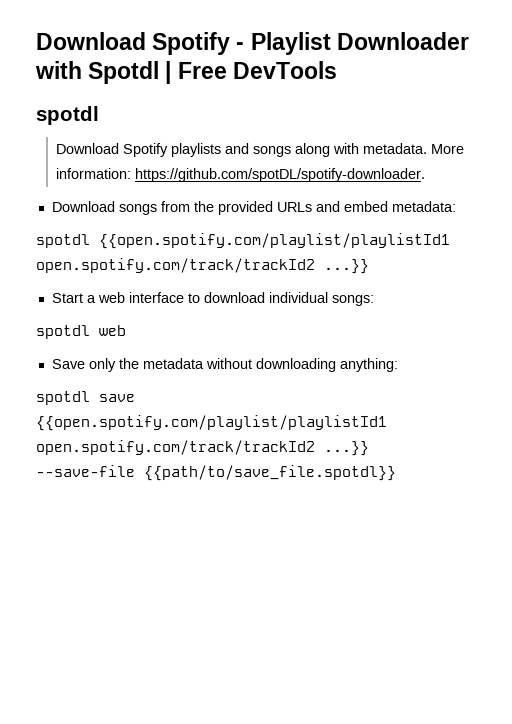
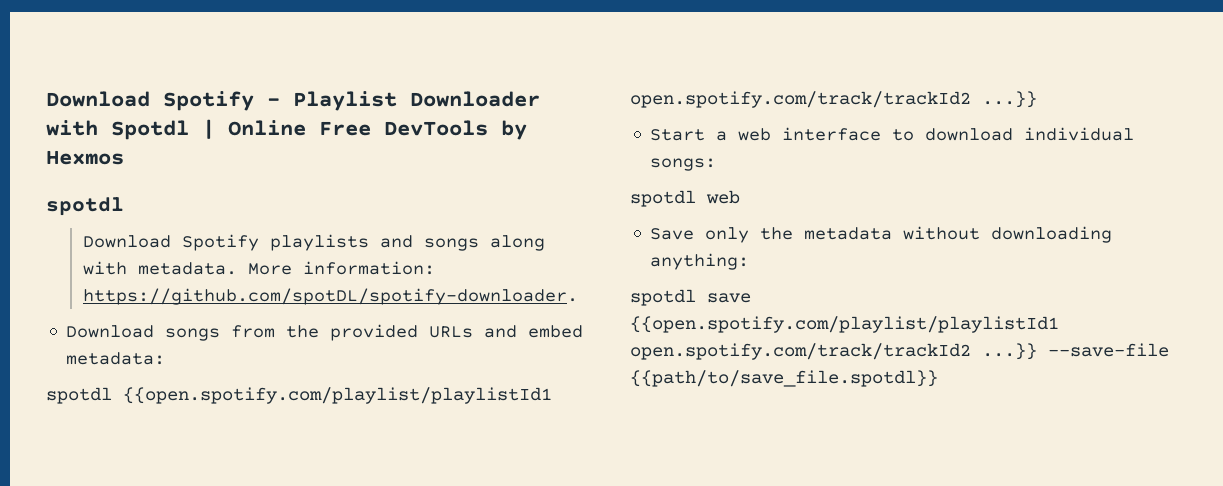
- Download Spotify - Playlist Downloader with Spotdl | Free DevTools
+ Download Spotify - Playlist Downloader with Spotdl | Online Free DevTools by Hexmos

